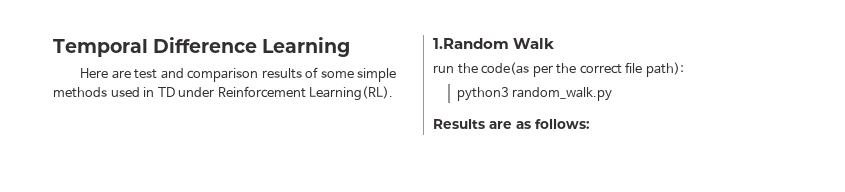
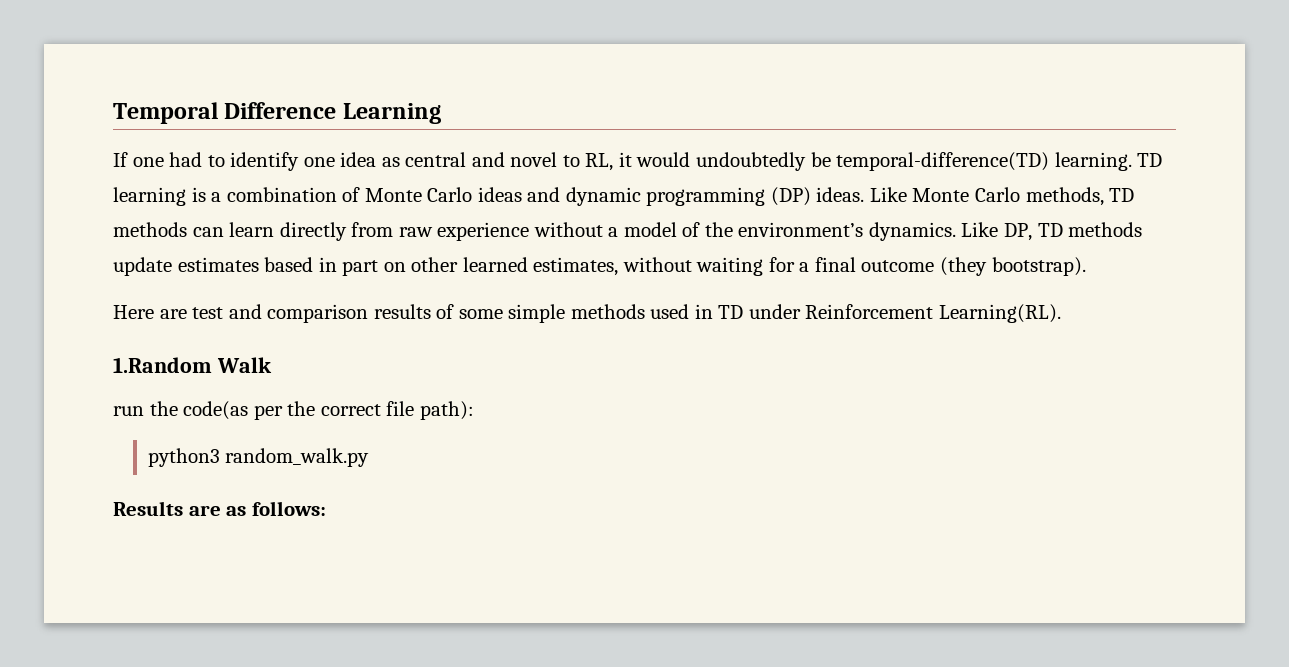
+ If one had to identify one idea as central and novel to RL, it would undoubtedly be temporal-difference(TD) learning. TD learning is a combination of Monte Carlo ideas and dynamic programming (DP) ideas. Like Monte Carlo methods, TD methods can learn directly from raw experience without a model of the environment’s dynamics. Like DP, TD methods update estimates based in part on other learned estimates, without waiting for a final outcome (they bootstrap).

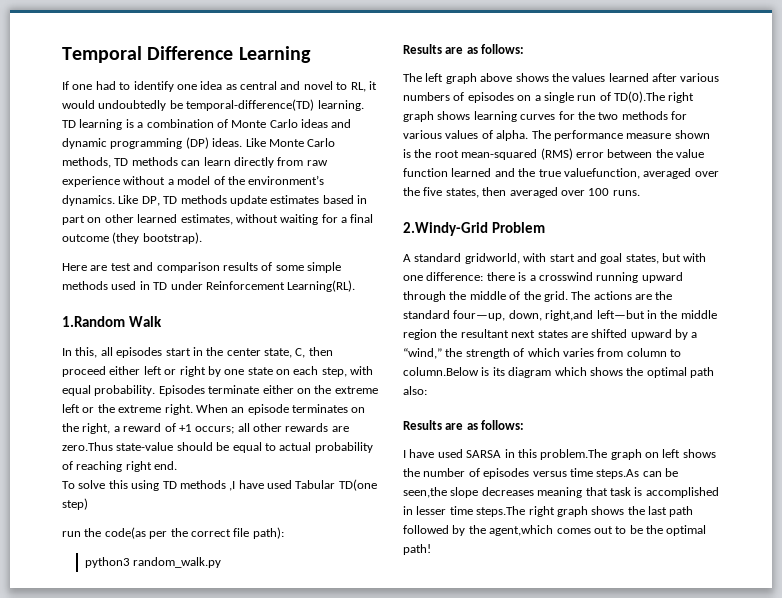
+ In this, all episodes start in the center state, C, then proceed either left or right by one state on each step, with equal probability. Episodes terminate either on the extreme left or the extreme right. When an episode terminates on the right, a reward of +1 occurs; all other rewards are zero.Thus state-value should be equal to actual probability of reaching right end.
+ To solve this using TD methods ,I have used Tabular TD(one step)
+ The left graph above shows the values learned after various numbers of episodes on a single run of TD(0).The right graph shows learning curves for the two methods for various values of alpha. The performance measure shown is the root mean-squared (RMS) error between the value function learned and the true valuefunction, averaged over the five states, then averaged over 100 runs.
+ 2.Windy-Grid Problem
+ A standard gridworld, with start and goal states, but with one difference: there is a crosswind running upward through the middle of the grid. The actions are the standard four—up, down, right,and left—but in the middle region the resultant next states are shifted upward by a “wind,” the strength of which varies from column to column.Below is its diagram which shows the optimal path also:
+ Results are as follows:
+ I have used SARSA in this problem.The graph on left shows the number of episodes versus time steps.As can be seen,the slope decreases meaning that task is accomplished in lesser time steps.The right graph shows the last path followed by the agent,which comes out to be the optimal path!

